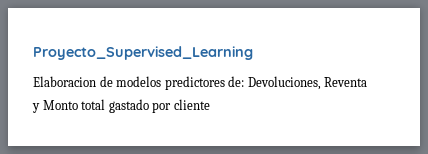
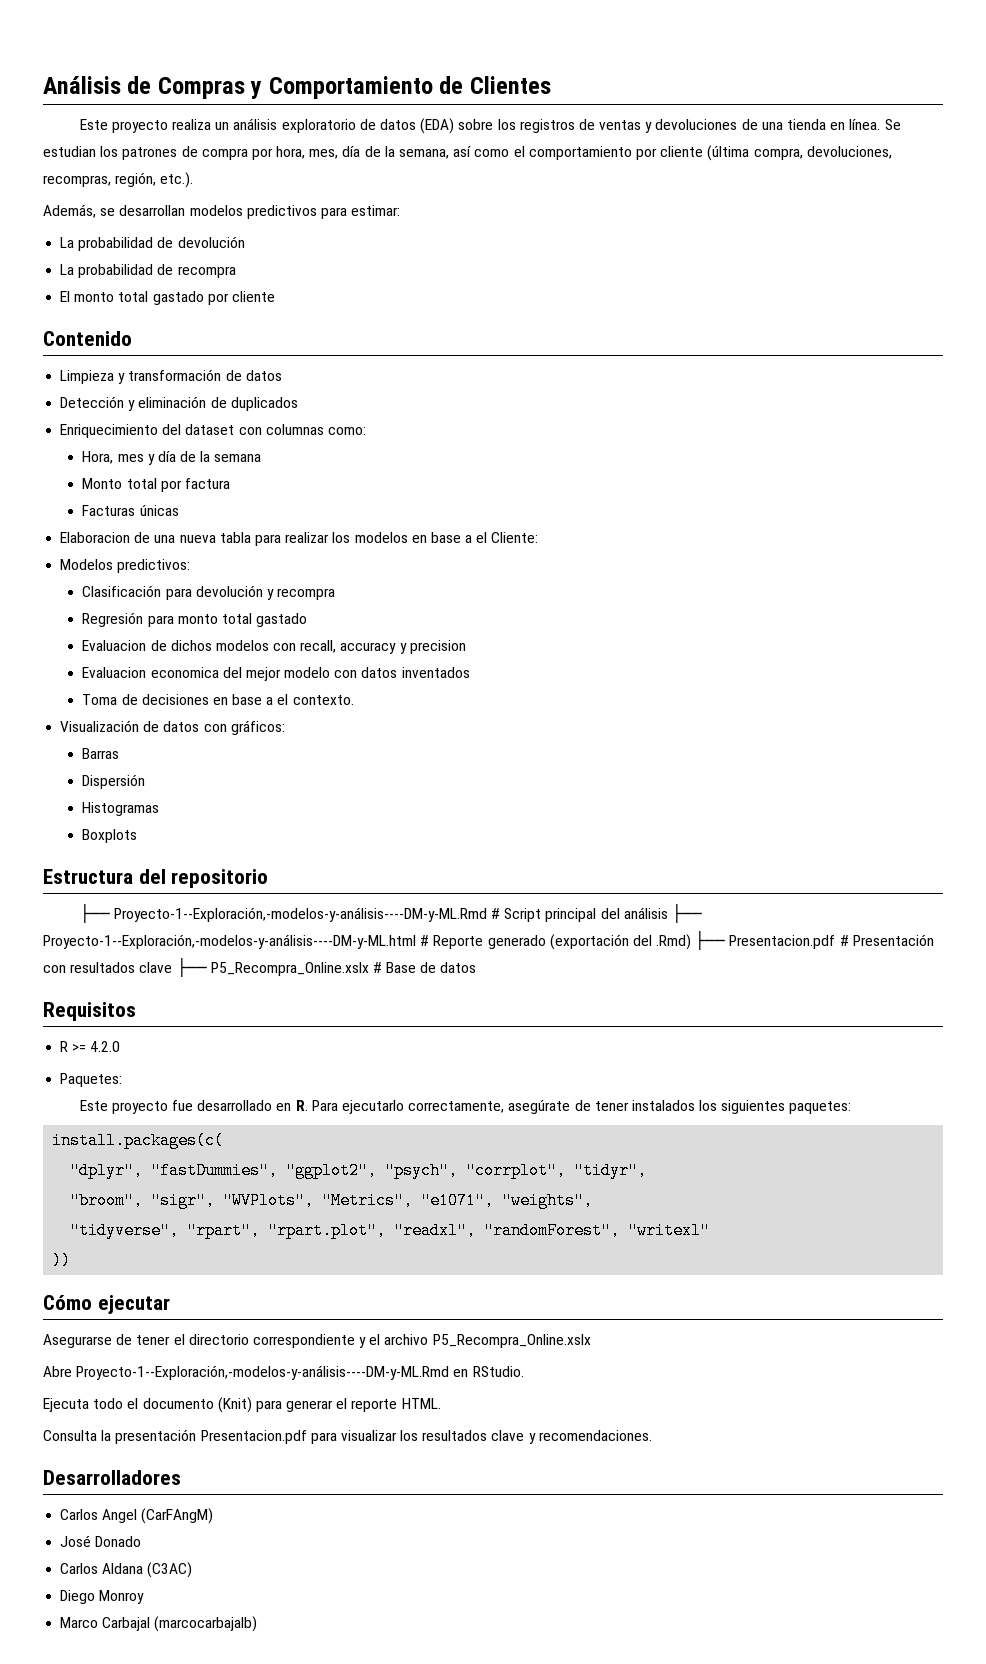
- Proyecto_Supervised_Learning
- Elaboracion de modelos predictores de: Devoluciones, Reventa y Monto total gastado por cliente
+ Análisis de Compras y Comportamiento de Clientes
+ Este proyecto realiza un análisis exploratorio de datos (EDA) sobre los registros de ventas y devoluciones de una tienda en línea. Se estudian los patrones de compra por hora, mes, día de la semana, así como el comportamiento por cliente (última compra, devoluciones, recompras, región, etc.).
+ Además, se desarrollan modelos predictivos para estimar:
+ La probabilidad de devolución
+ La probabilidad de recompra
+ El monto total gastado por cliente
+ Contenido
+ Limpieza y transformación de datos
+ Detección y eliminación de duplicados
+ Enriquecimiento del dataset con columnas como:
+ Hora, mes y día de la semana
+ Monto total por factura
+ Facturas únicas
+ Elaboracion de una nueva tabla para realizar los modelos en base a el Cliente:
+ Modelos predictivos:
+ Clasificación para devolución y recompra
+ Regresión para monto total gastado
+ Evaluacion de dichos modelos con recall, accuracy y precision
+ Evaluacion economica del mejor modelo con datos inventados
+ Toma de decisiones en base a el contexto.
+ Visualización de datos con gráficos:
+ Barras
+ Dispersión
+ Histogramas
+ Boxplots
+ Estructura del repositorio
+ ├── Proyecto-1--Exploración,-modelos-y-análisis----DM-y-ML.Rmd # Script principal del análisis ├── Proyecto-1--Exploración,-modelos-y-análisis----DM-y-ML.html # Reporte generado (exportación del .Rmd) ├── Presentacion.pdf # Presentación con resultados clave ├── P5_Recompra_Online.xslx # Base de datos
+ Requisitos
+ R >= 4.2.0
+ Paquetes:
+ Este proyecto fue desarrollado en R. Para ejecutarlo correctamente, asegúrate de tener instalados los siguientes paquetes:
+ install.packages(c(
+ "dplyr", "fastDummies", "ggplot2", "psych", "corrplot", "tidyr",
+ "broom", "sigr", "WVPlots", "Metrics", "e1071", "weights",
+ "tidyverse", "rpart", "rpart.plot", "readxl", "randomForest", "writexl"
+ ))
+ Cómo ejecutar
+ Asegurarse de tener el directorio correspondiente y el archivo P5_Recompra_Online.xslx
+ Abre Proyecto-1--Exploración,-modelos-y-análisis----DM-y-ML.Rmd en RStudio.
+ Ejecuta todo el documento (Knit) para generar el reporte HTML.
+ Consulta la presentación Presentacion.pdf para visualizar los resultados clave y recomendaciones.
+ Desarrolladores
+ Carlos Angel (CarFAngM)
+ José Donado
+ Carlos Aldana (C3AC)
+ Diego Monroy
+ Marco Carbajal (marcocarbajalb)

